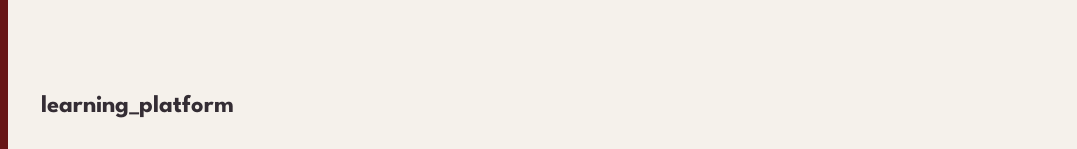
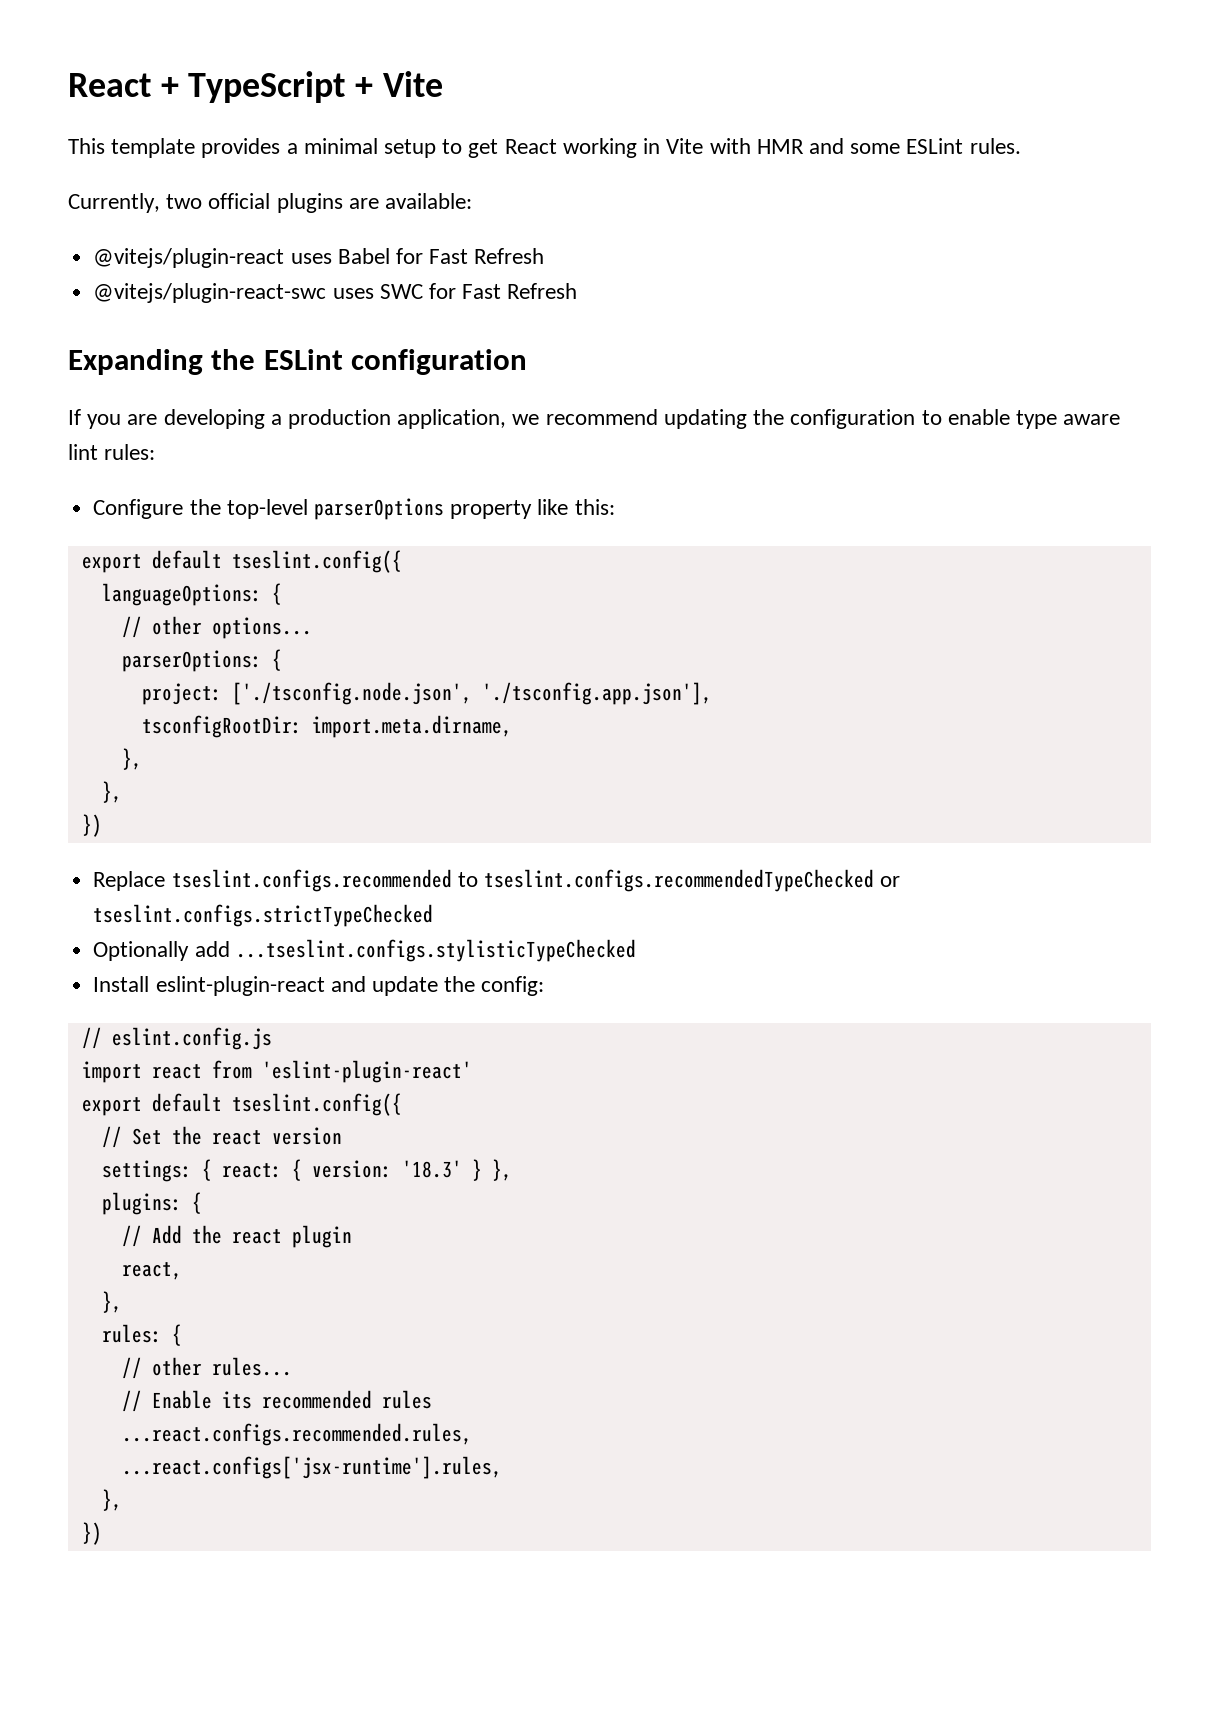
- learning_platform
+ React + TypeScript + Vite
+ This template provides a minimal setup to get React working in Vite with HMR and some ESLint rules.
+ Currently, two official plugins are available:
+ @vitejs/plugin-react uses Babel for Fast Refresh
+ @vitejs/plugin-react-swc uses SWC for Fast Refresh
+ Expanding the ESLint configuration
+ If you are developing a production application, we recommend updating the configuration to enable type aware lint rules:
+ Configure the top-level parserOptions property like this:
+ export default tseslint.config({
+ languageOptions: {
+ // other options...
+ parserOptions: {
+ project: ['./tsconfig.node.json', './tsconfig.app.json'],
+ tsconfigRootDir: import.meta.dirname,
+ },
+ },
+ })
+ Replace tseslint.configs.recommended to tseslint.configs.recommendedTypeChecked or tseslint.configs.strictTypeChecked
+ Optionally add ...tseslint.configs.stylisticTypeChecked
+ Install eslint-plugin-react and update the config:
+ // eslint.config.js
+ import react from 'eslint-plugin-react'
+ export default tseslint.config({
+ // Set the react version
+ settings: { react: { version: '18.3' } },
+ plugins: {
+ // Add the react plugin
+ react,
+ },
+ rules: {
+ // other rules...
+ // Enable its recommended rules
+ ...react.configs.recommended.rules,
+ ...react.configs['jsx-runtime'].rules,
+ },
+ })

